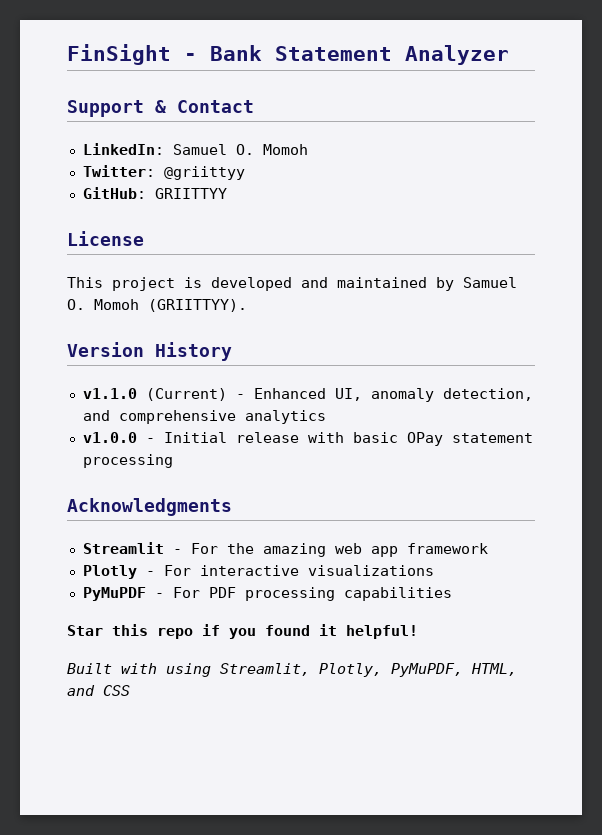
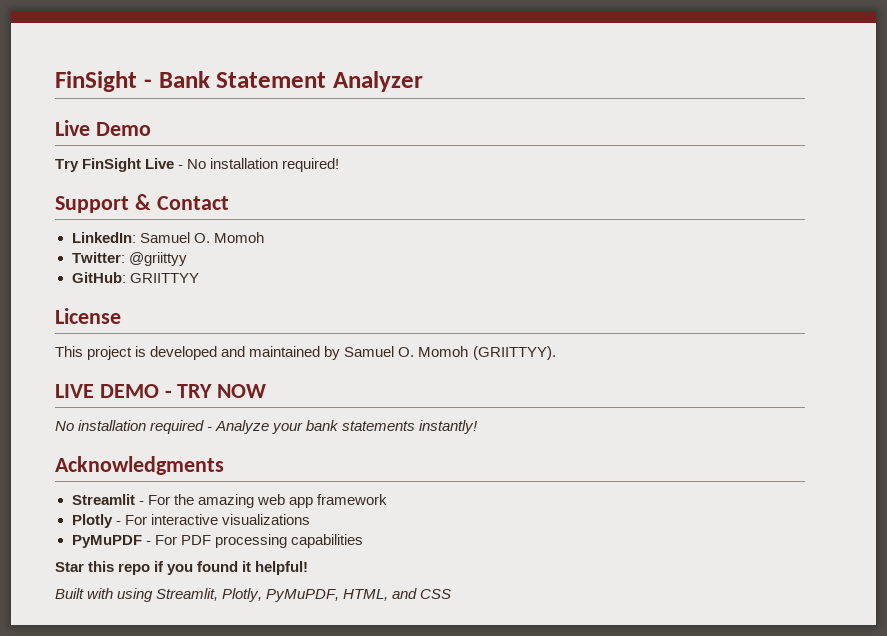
+ Live Demo
+ Try FinSight Live - No installation required!
- Version History
- v1.1.0 (Current) - Enhanced UI, anomaly detection, and comprehensive analytics
- v1.0.0 - Initial release with basic OPay statement processing
+ LIVE DEMO - TRY NOW
+ No installation required - Analyze your bank statements instantly!

